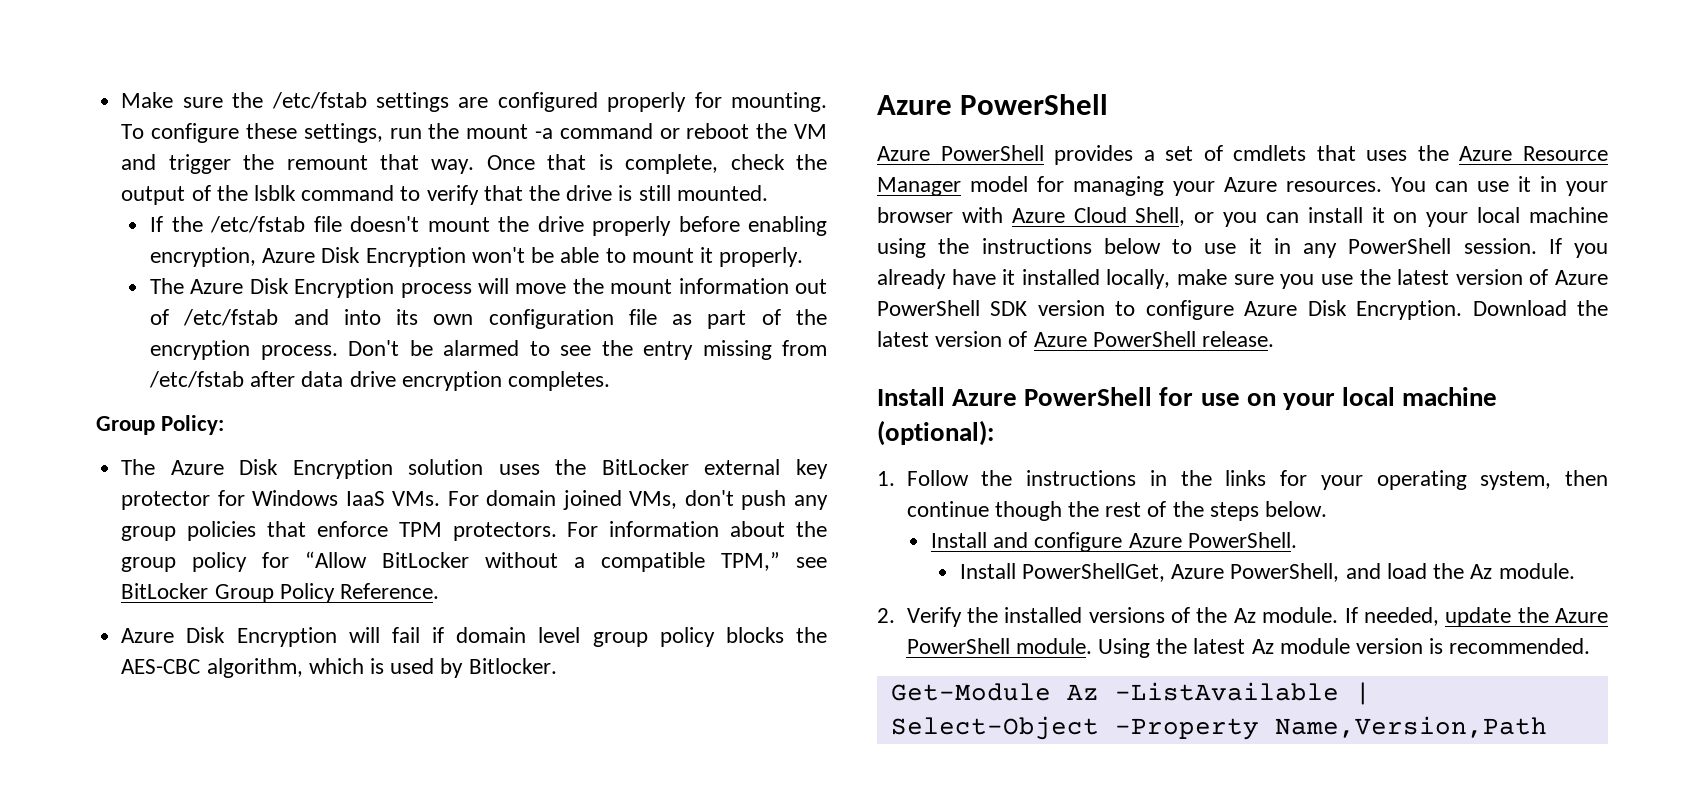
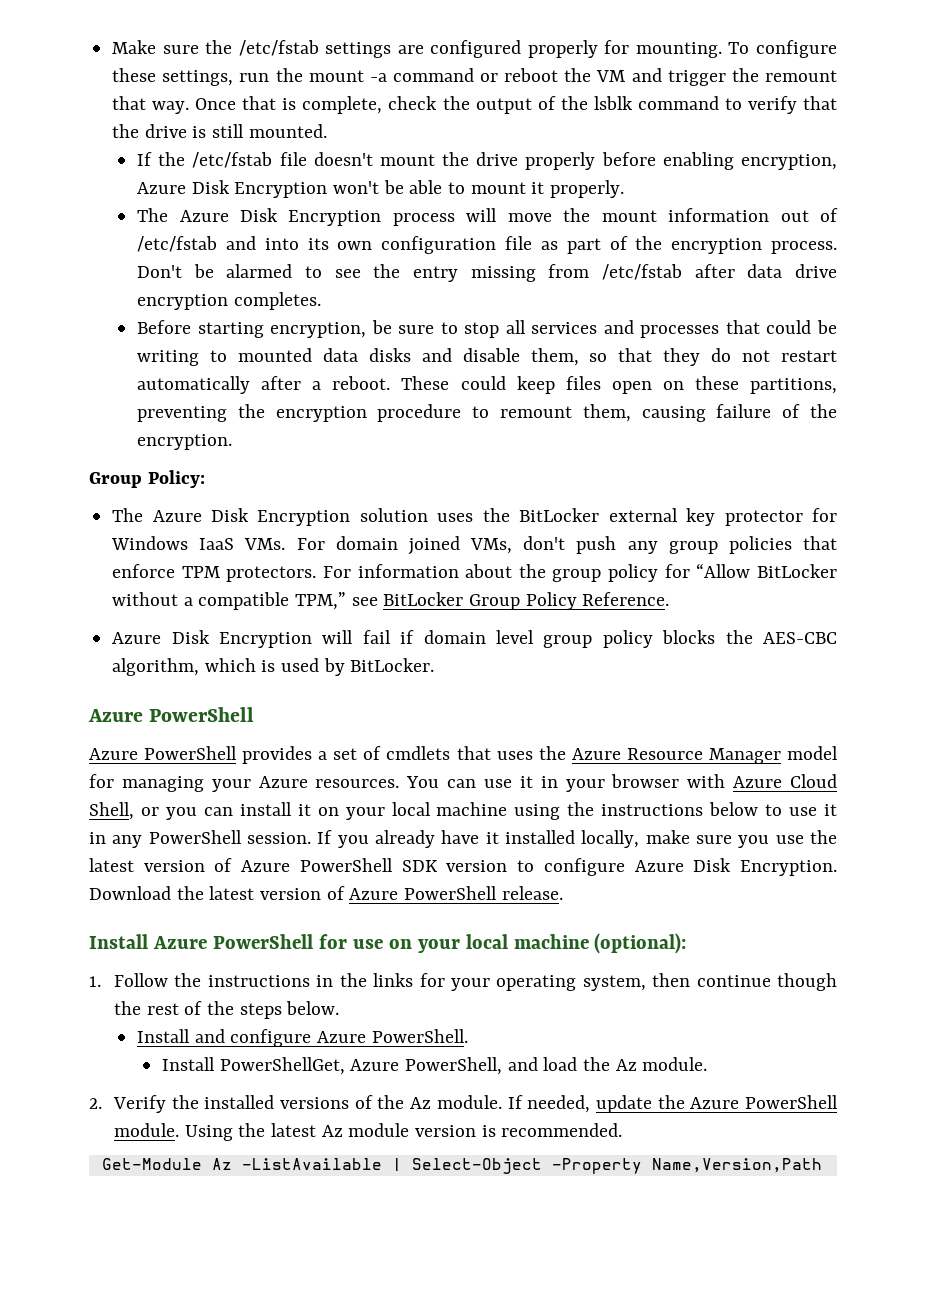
+ Before starting encryption, be sure to stop all services and processes that could be writing to mounted data disks and disable them, so that they do not restart automatically after a reboot. These could keep files open on these partitions, preventing the encryption procedure to remount them, causing failure of the encryption.
- Azure Disk Encryption will fail if domain level group policy blocks the AES-CBC algorithm, which is used by Bitlocker.
+ Azure Disk Encryption will fail if domain level group policy blocks the AES-CBC algorithm, which is used by BitLocker.

